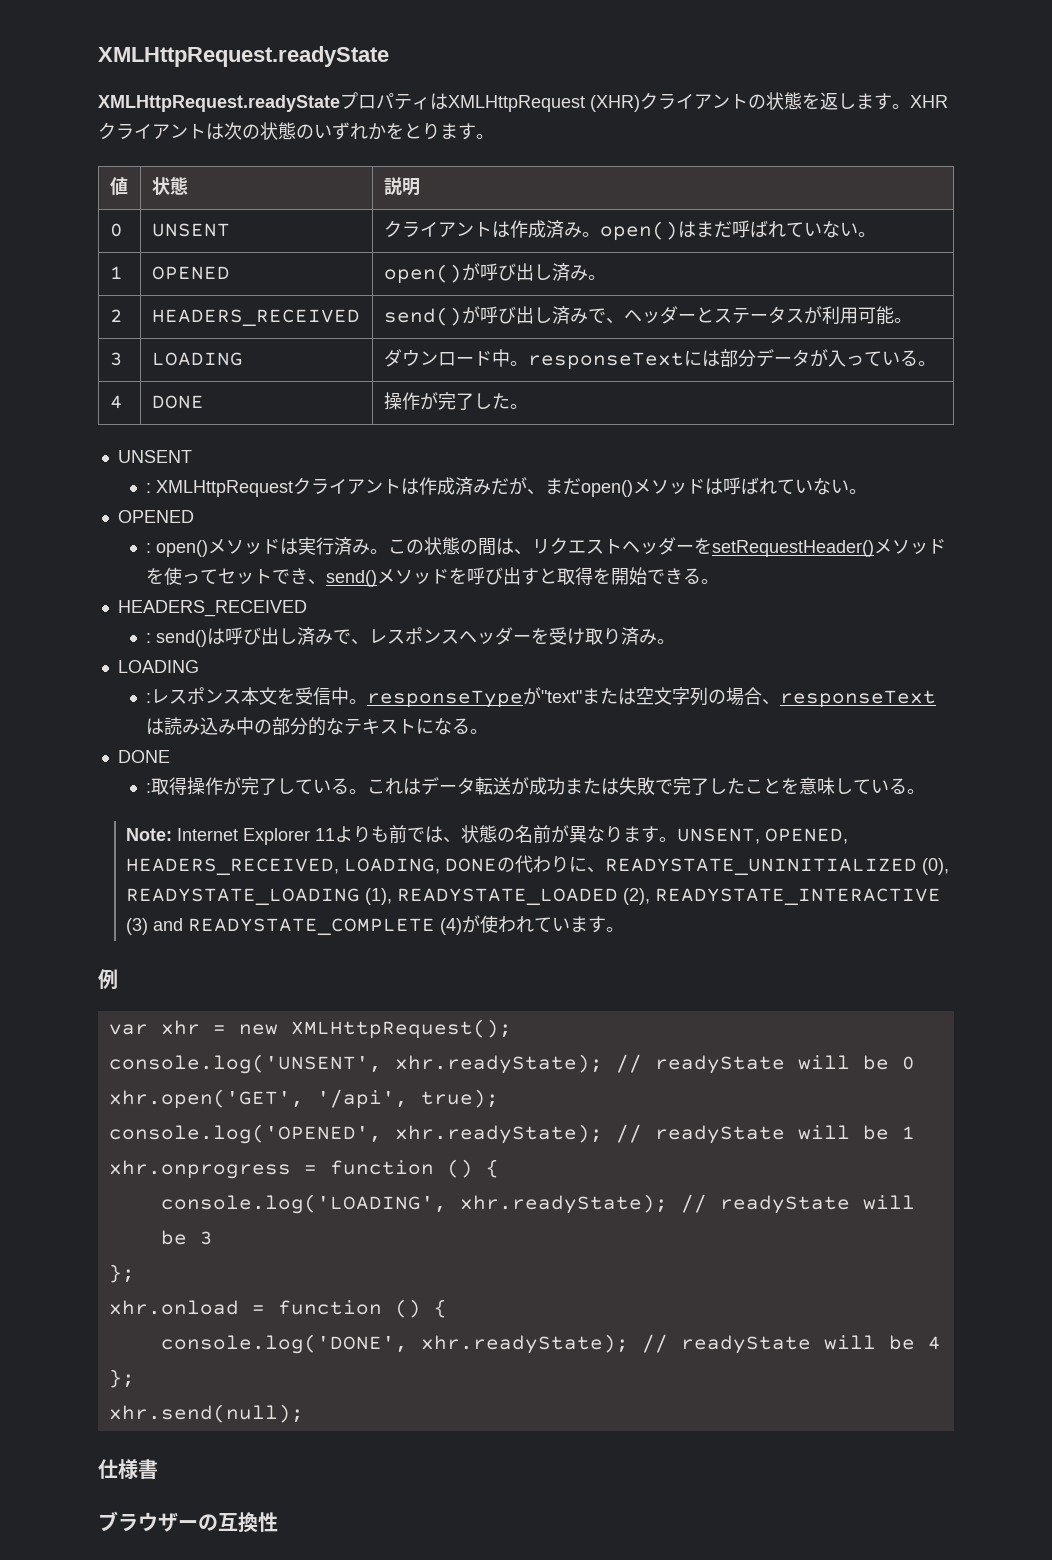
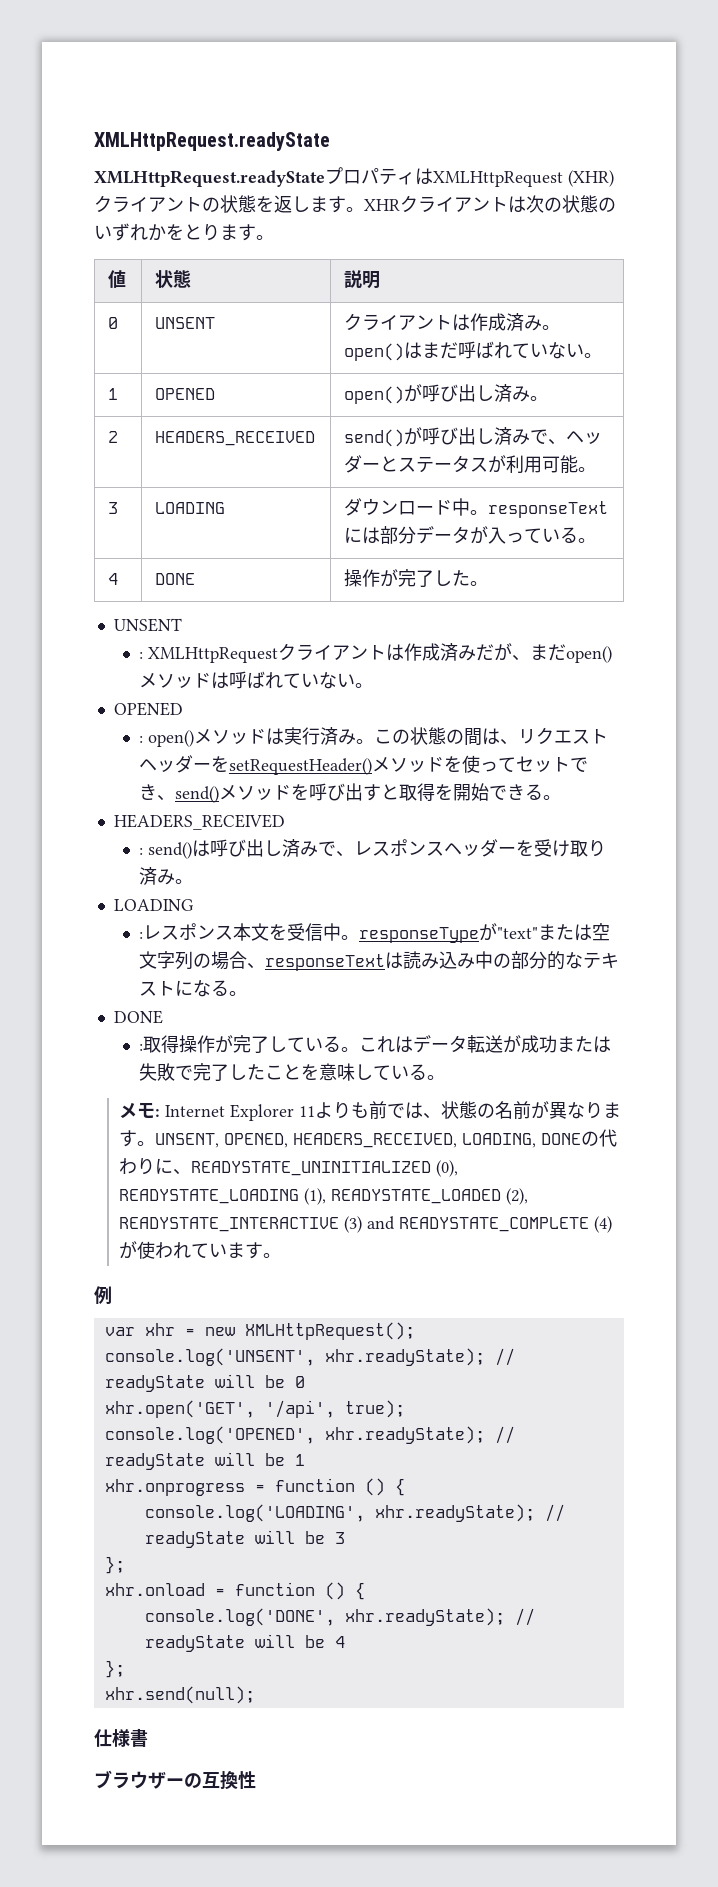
- Note: Internet Explorer 11よりも前では、状態の名前が異なります。
+ メモ: Internet Explorer 11よりも前では、状態の名前が異なります。

